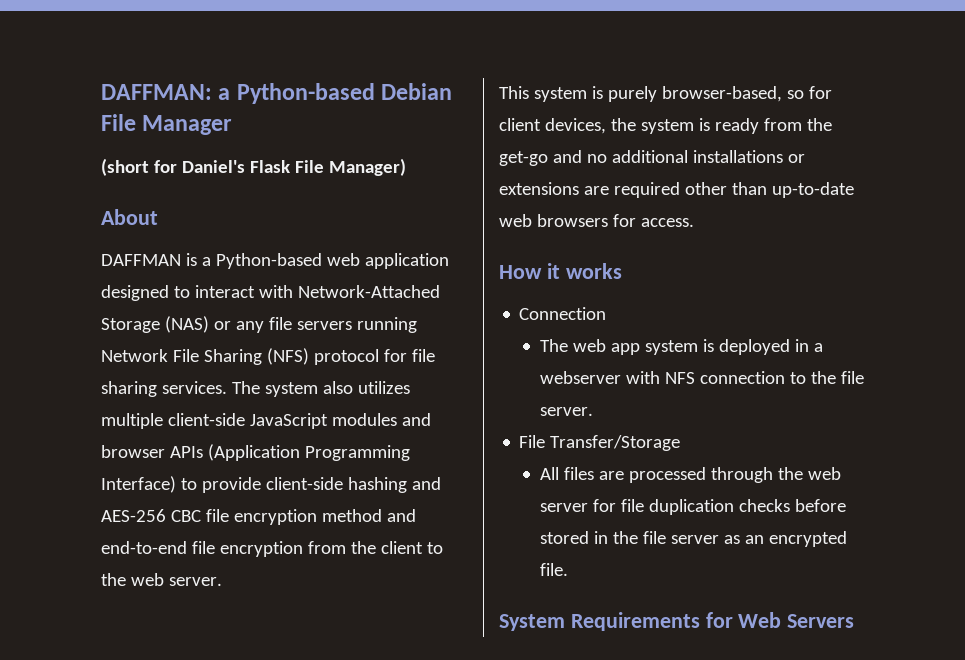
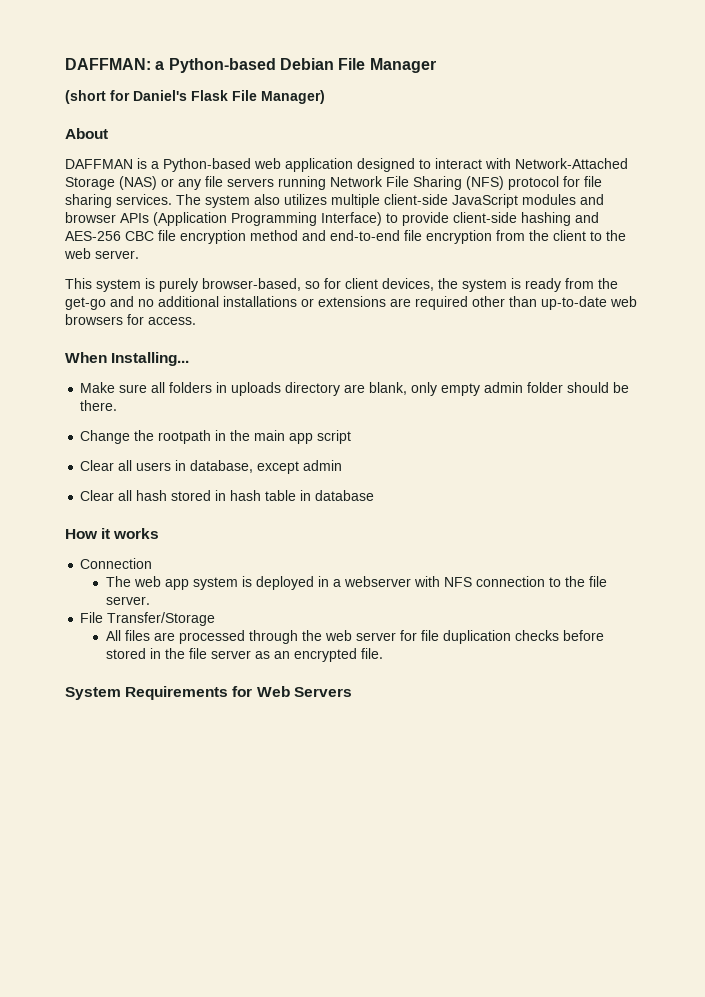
+ When Installing...
+ Make sure all folders in uploads directory are blank, only empty admin folder should be there.
+ Change the rootpath in the main app script
+ Clear all users in database, except admin
+ Clear all hash stored in hash table in database

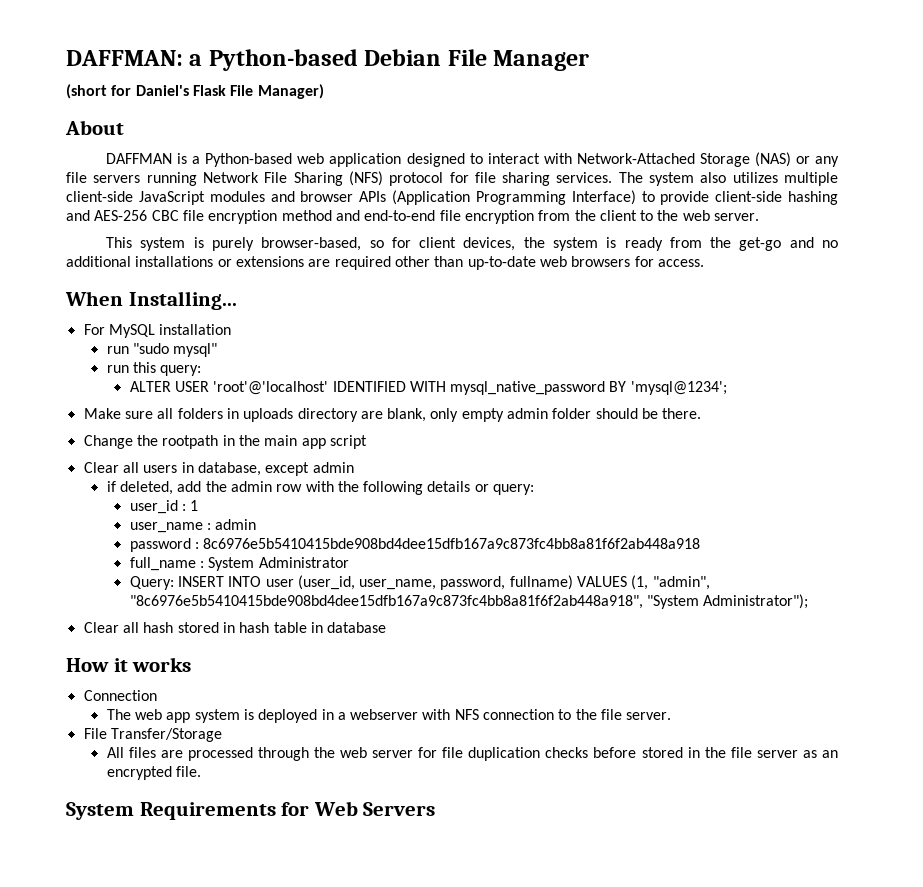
+ For MySQL installation
+ run "sudo mysql"
+ run this query:
+ ALTER USER 'root'@'localhost' IDENTIFIED WITH mysql_native_password BY 'mysql@1234';
+ if deleted, add the admin row with the following details or query:
+ user_id : 1
+ user_name : admin
+ password : 8c6976e5b5410415bde908bd4dee15dfb167a9c873fc4bb8a81f6f2ab448a918
+ full_name : System Administrator
+ Query: INSERT INTO user (user_id, user_name, password, fullname) VALUES (1, "admin", "8c6976e5b5410415bde908bd4dee15dfb167a9c873fc4bb8a81f6f2ab448a918", "System Administrator");

